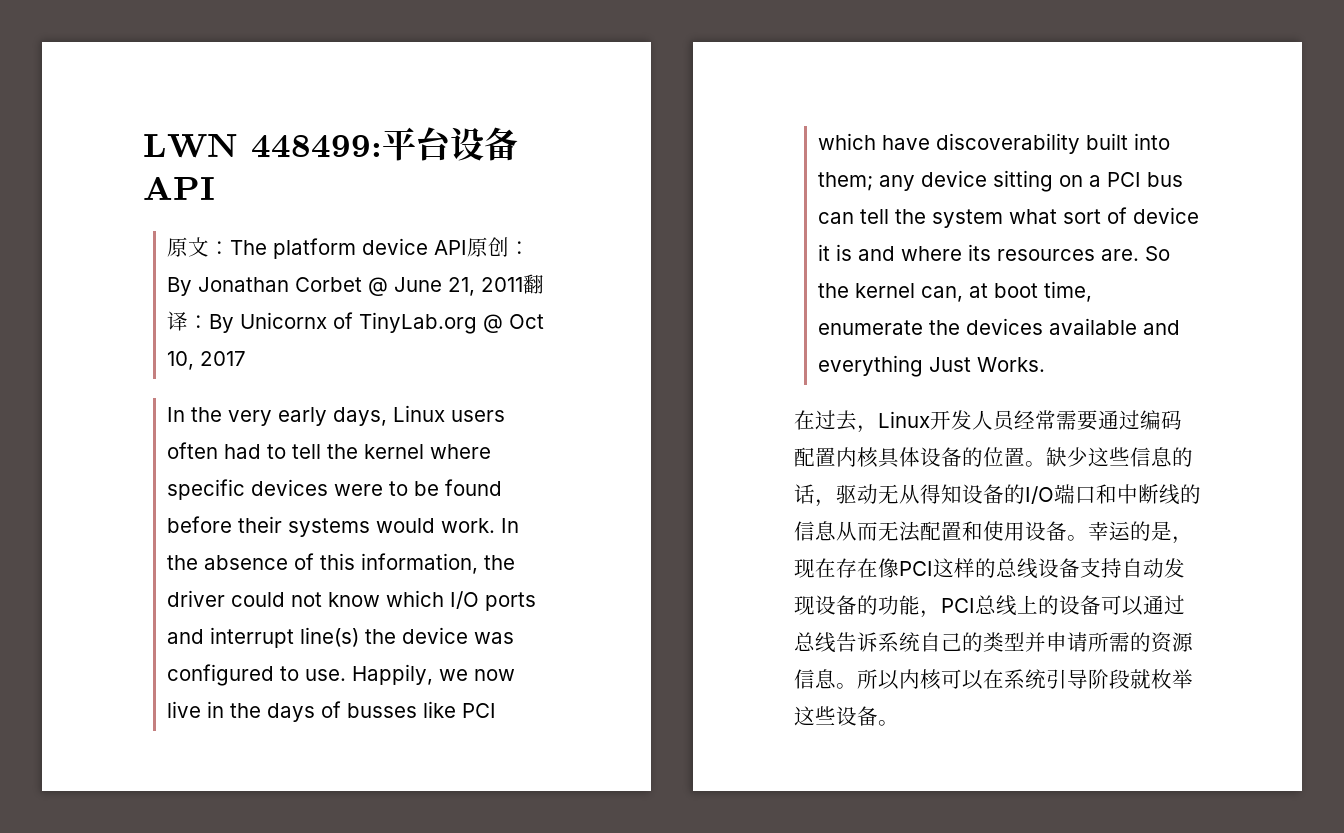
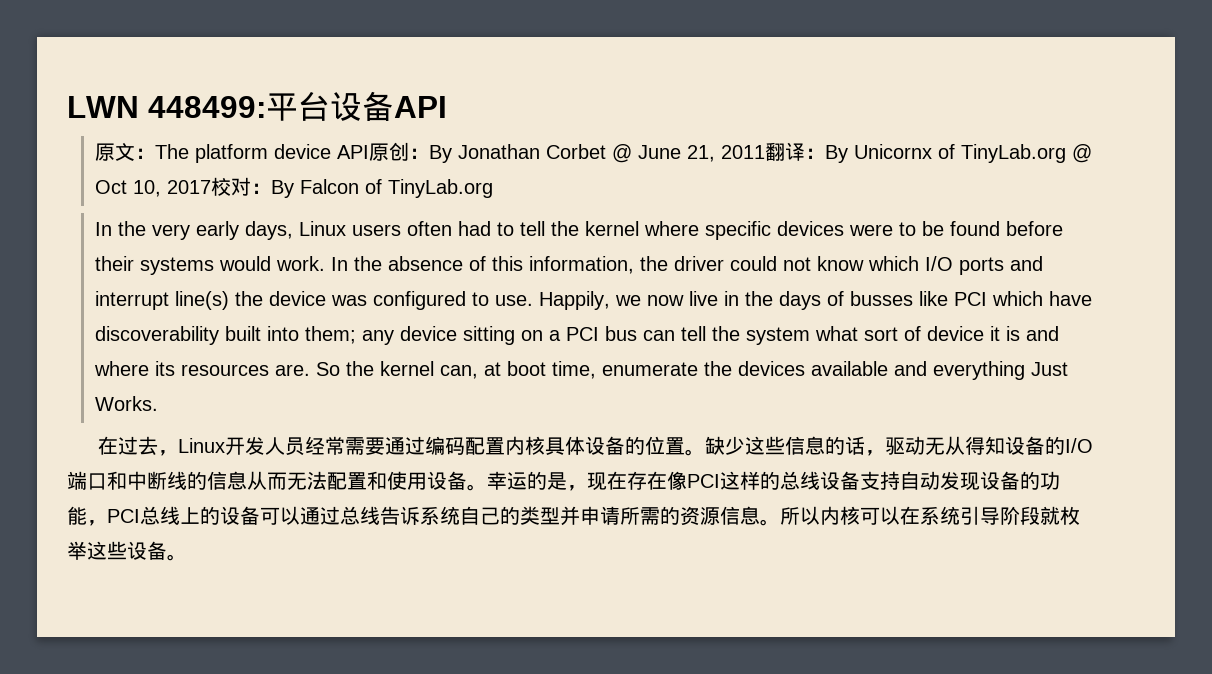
- 原文：The platform device API原创：By Jonathan Corbet @ June 21, 2011翻译：By Unicornx of TinyLab.org @ Oct 10, 2017
+ 原文：The platform device API原创：By Jonathan Corbet @ June 21, 2011翻译：By Unicornx of TinyLab.org @ Oct 10, 2017校对：By Falcon of TinyLab.org

